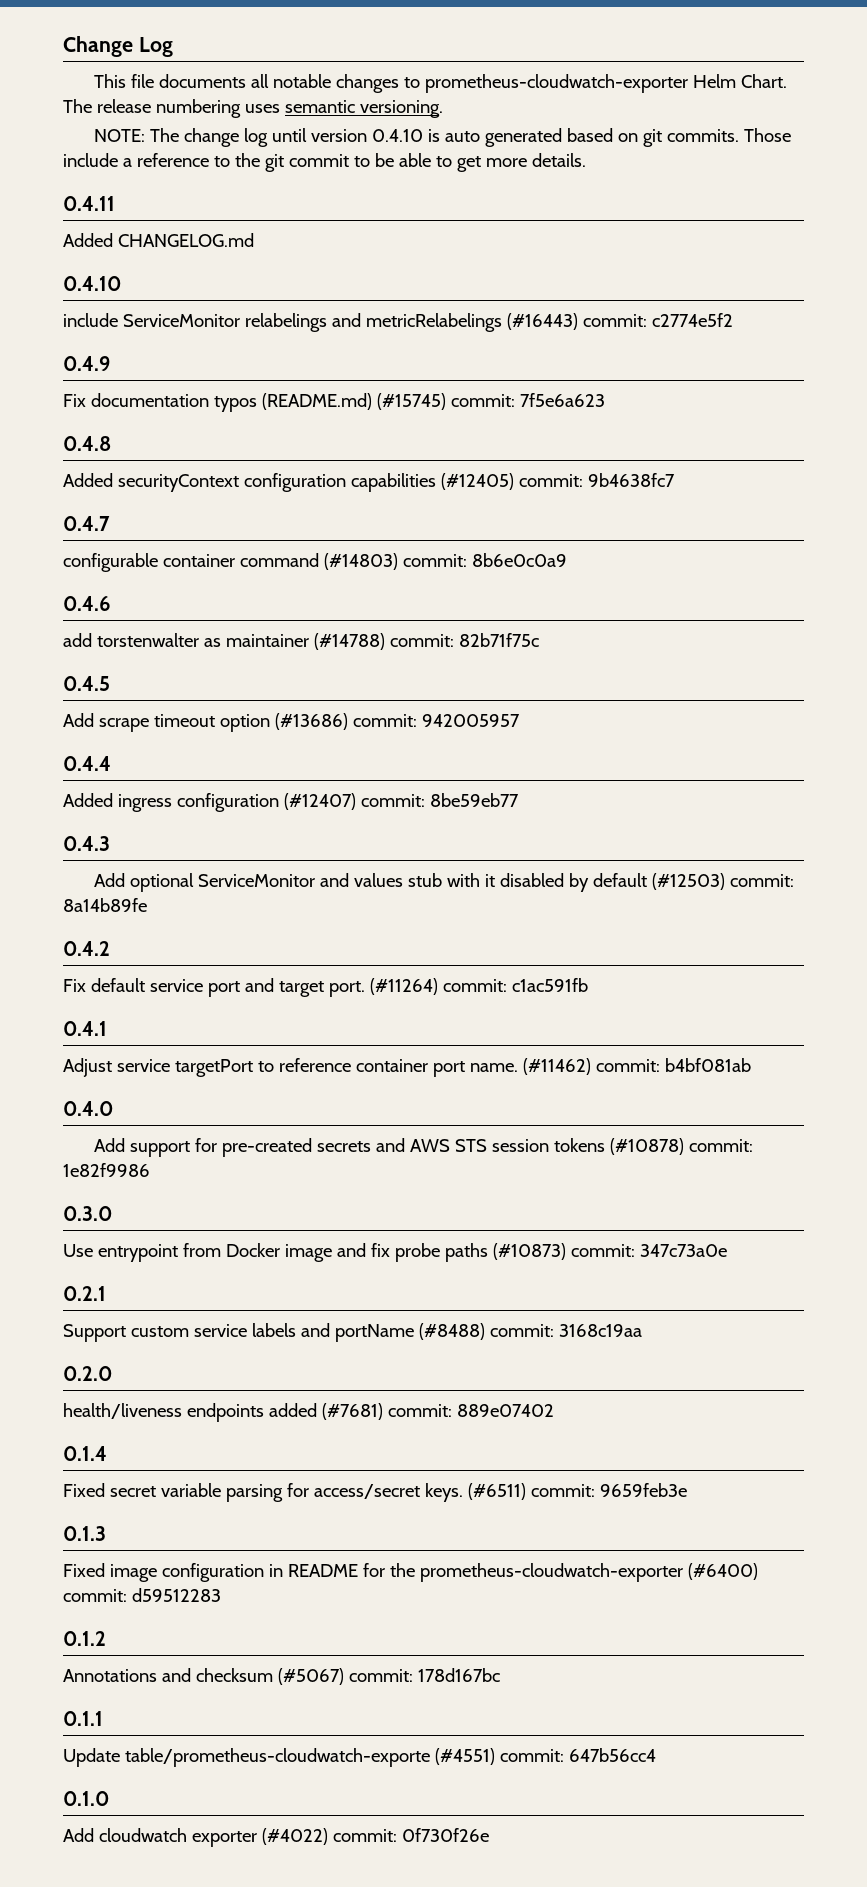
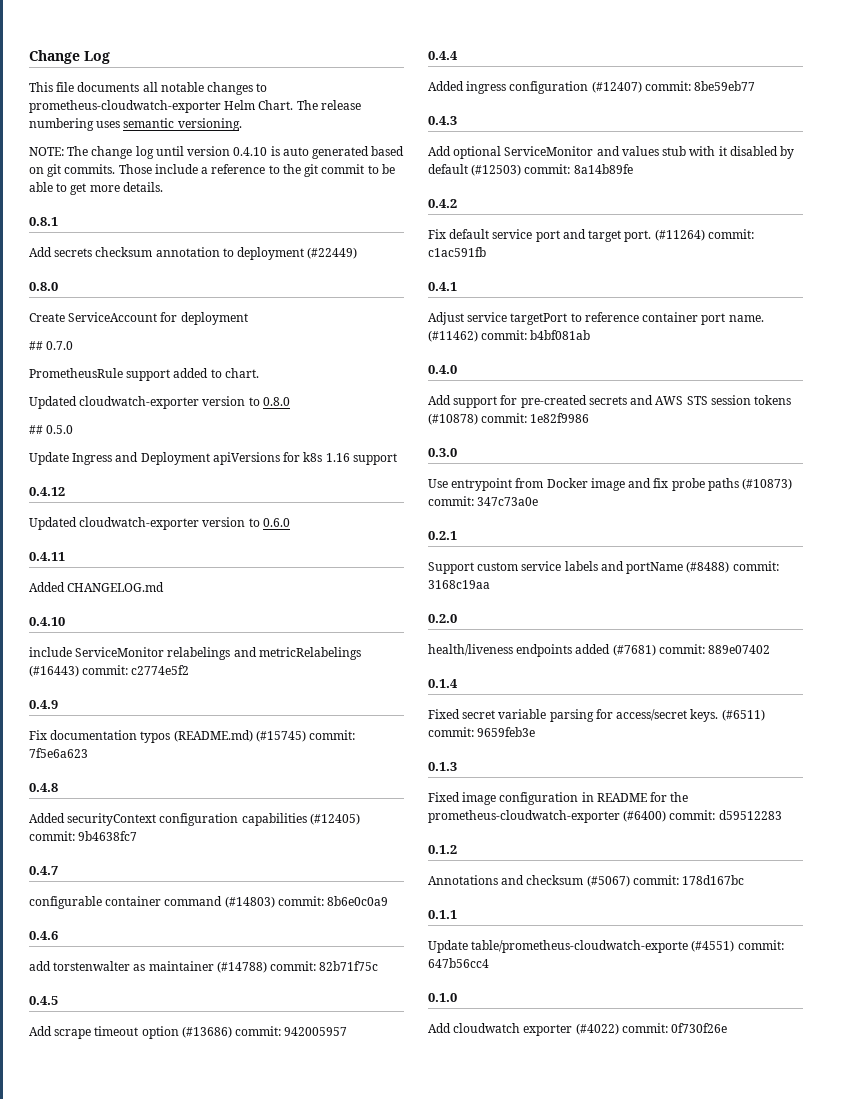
+ 0.8.1
+ Add secrets checksum annotation to deployment (#22449)
+ 0.8.0
+ Create ServiceAccount for deployment
+ ## 0.7.0
+ PrometheusRule support added to chart.
+ Updated cloudwatch-exporter version to 0.8.0
+ ## 0.5.0
+ Update Ingress and Deployment apiVersions for k8s 1.16 support
+ 0.4.12
+ Updated cloudwatch-exporter version to 0.6.0

